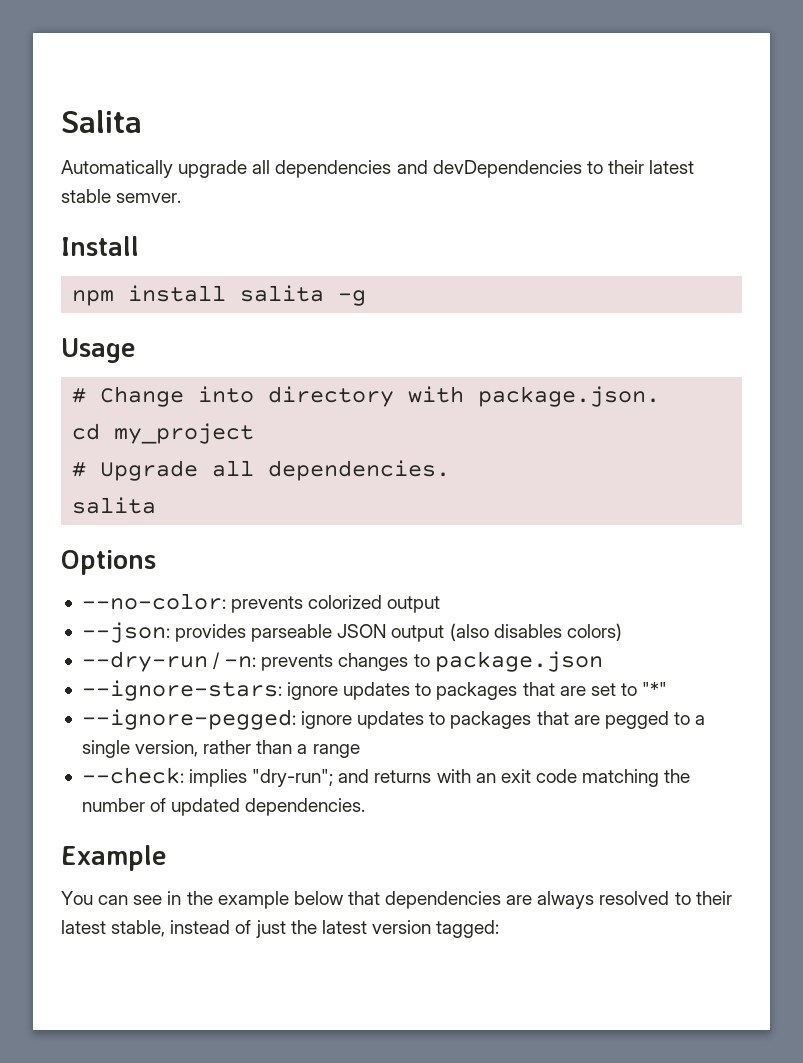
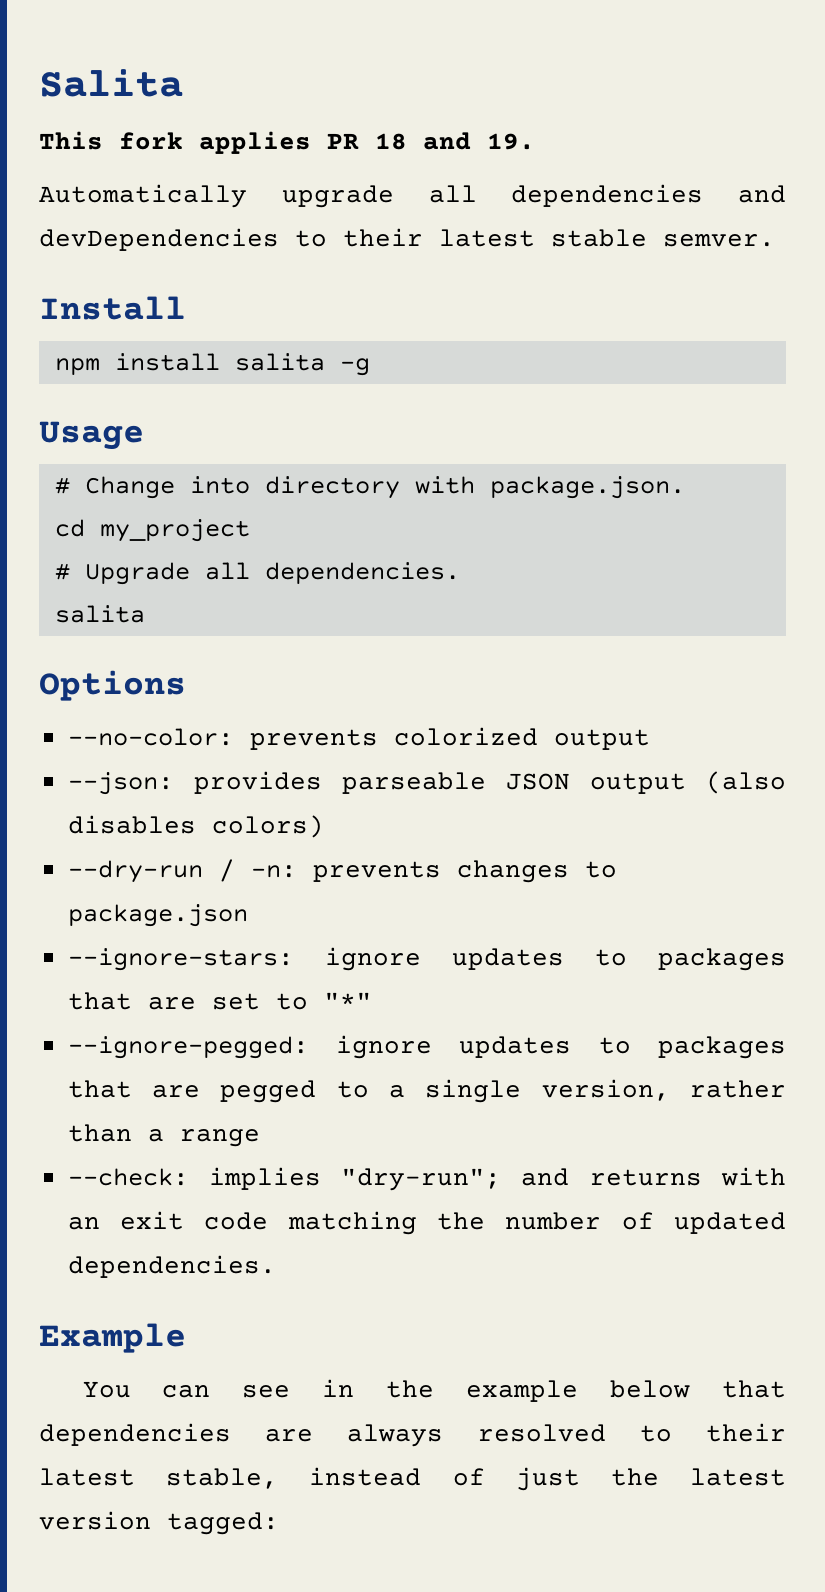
+ This fork applies PR 18 and 19.

